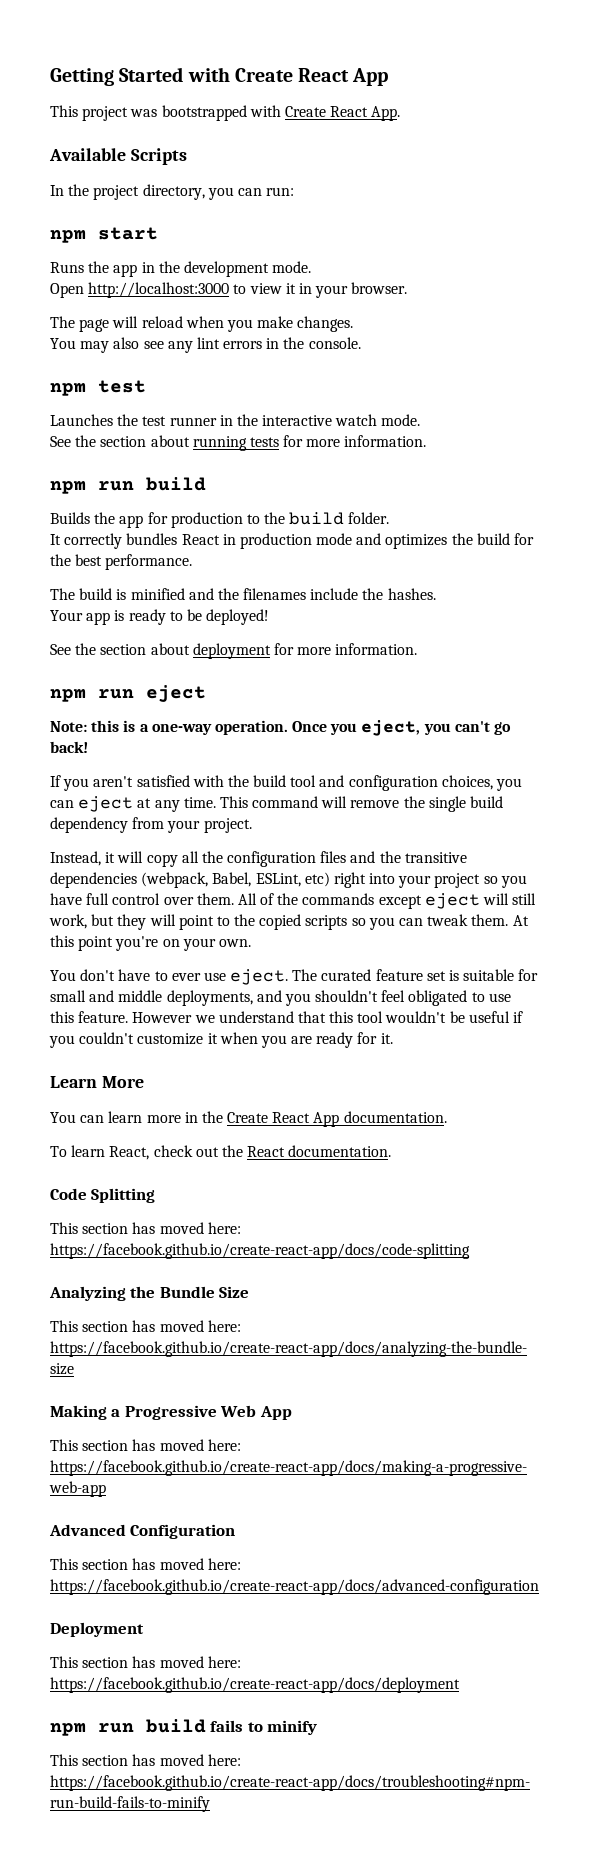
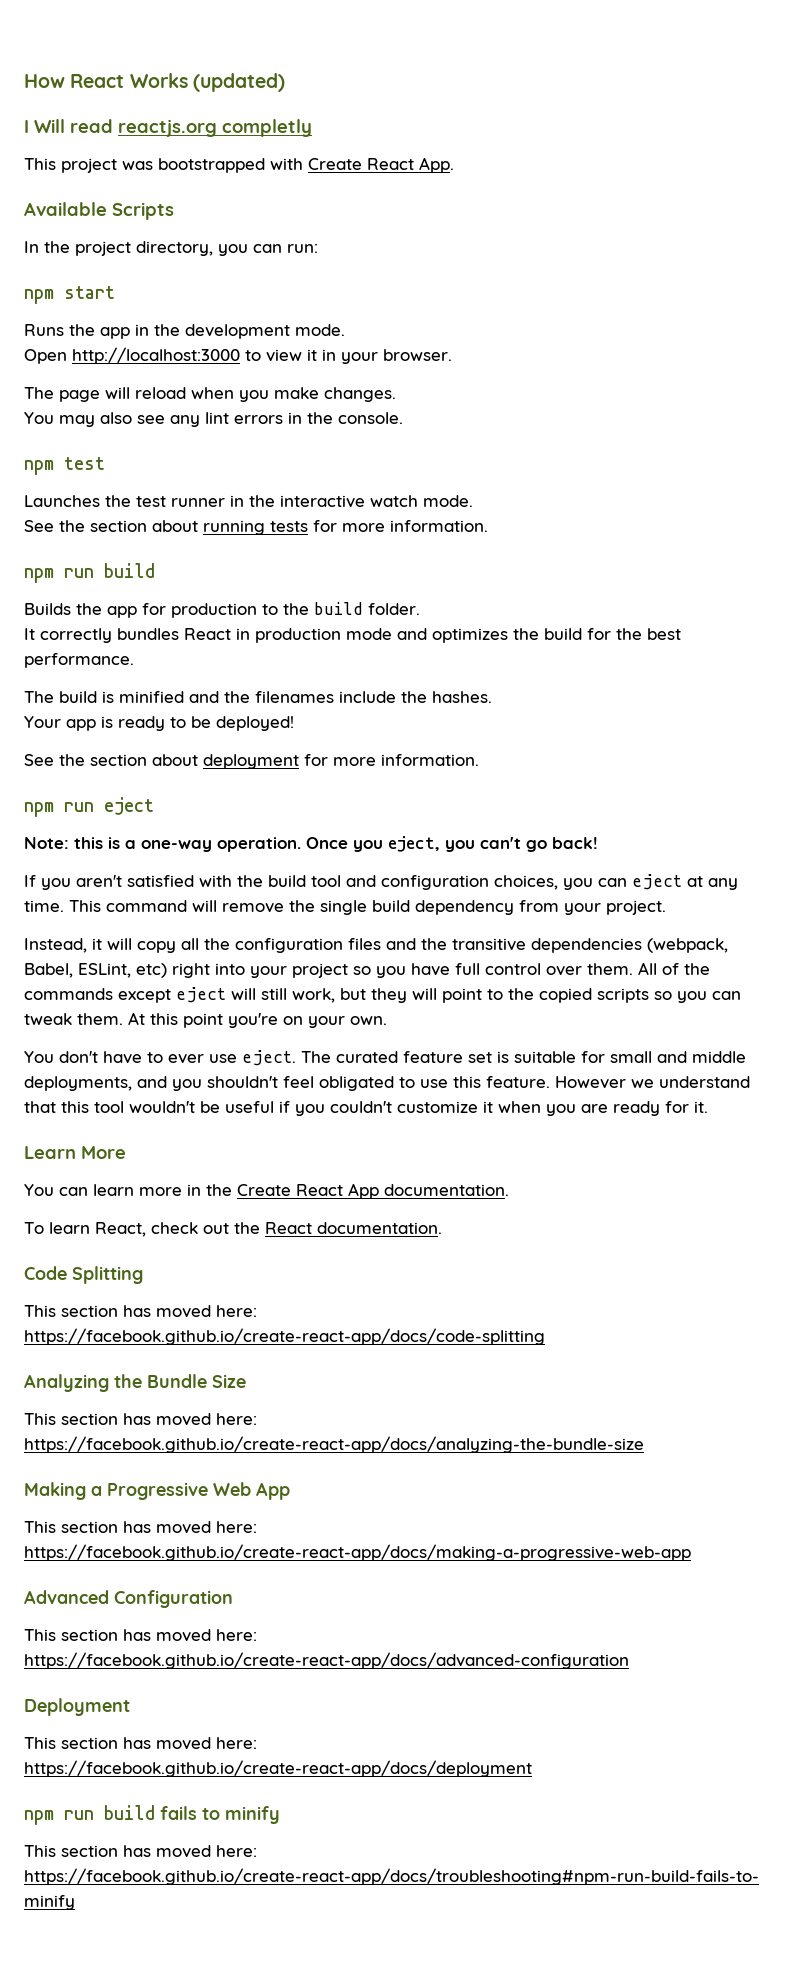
- Getting Started with Create React App
+ How React Works (updated)
+ I Will read reactjs.org completly

